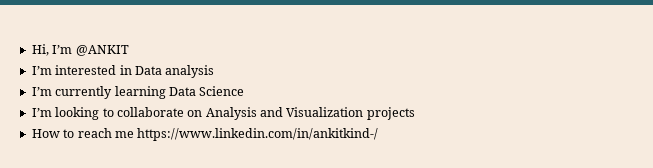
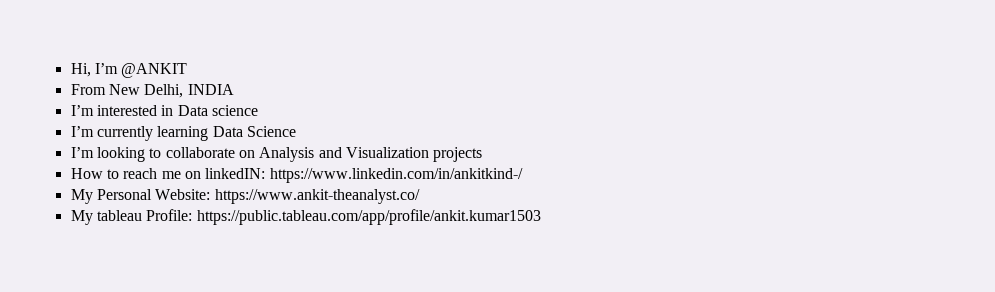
+ From New Delhi, INDIA
- I’m interested in Data analysis
+ I’m interested in Data science
- How to reach me https://www.linkedin.com/in/ankitkind-/
+ How to reach me on linkedIN: https://www.linkedin.com/in/ankitkind-/
+ My Personal Website: https://www.ankit-theanalyst.co/
+ My tableau Profile: https://public.tableau.com/app/profile/ankit.kumar1503

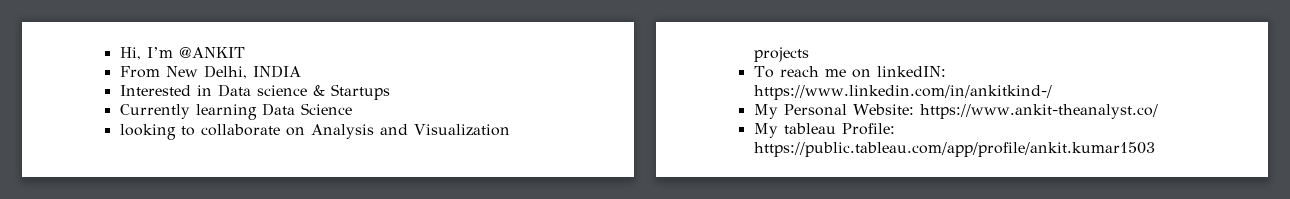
- I’m interested in Data science
- I’m currently learning Data Science
+ Interested in Data science & Startups
+ Currently learning Data Science
- I’m looking to collaborate on Analysis and Visualization projects
+ looking to collaborate on Analysis and Visualization projects
- How to reach me on linkedIN: https://www.linkedin.com/in/ankitkind-/
+ To reach me on linkedIN: https://www.linkedin.com/in/ankitkind-/

